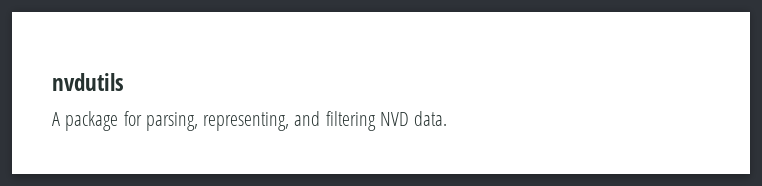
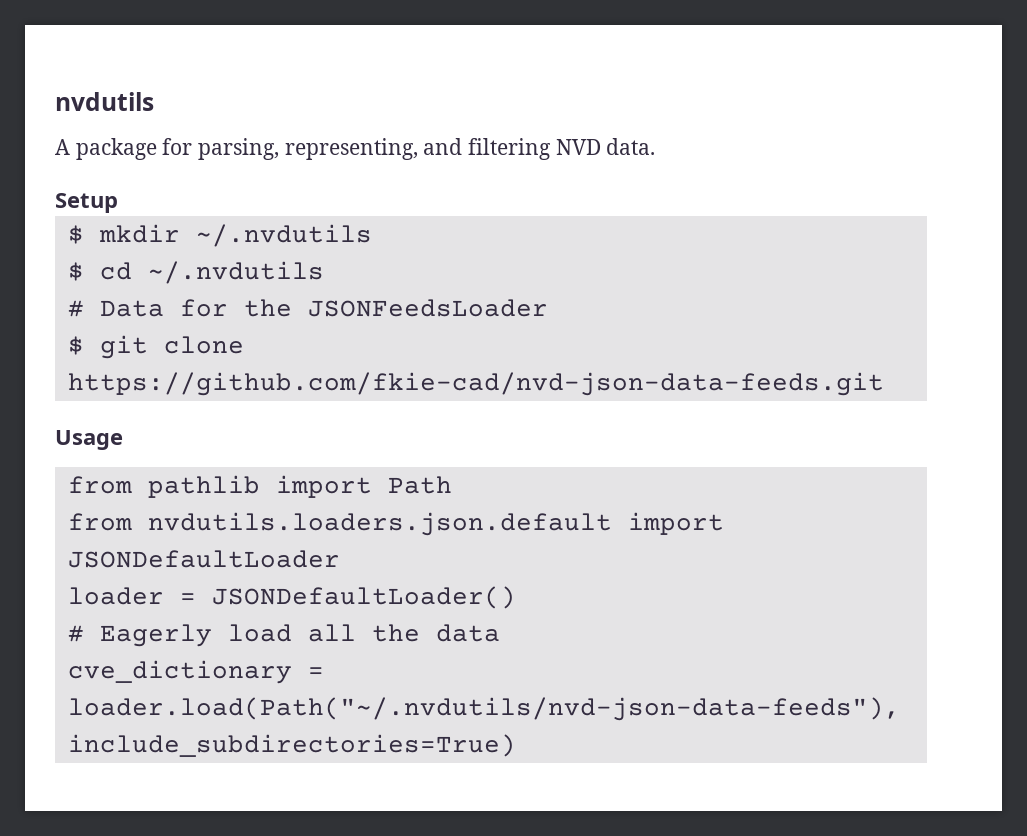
+ Setup
+ $ mkdir ~/.nvdutils
+ $ cd ~/.nvdutils
+ # Data for the JSONFeedsLoader
+ $ git clone https://github.com/fkie-cad/nvd-json-data-feeds.git
+ Usage
+ from pathlib import Path
+ from nvdutils.loaders.json.default import JSONDefaultLoader
+ loader = JSONDefaultLoader()
+ # Eagerly load all the data
+ cve_dictionary = loader.load(Path("~/.nvdutils/nvd-json-data-feeds"), include_subdirectories=True)

